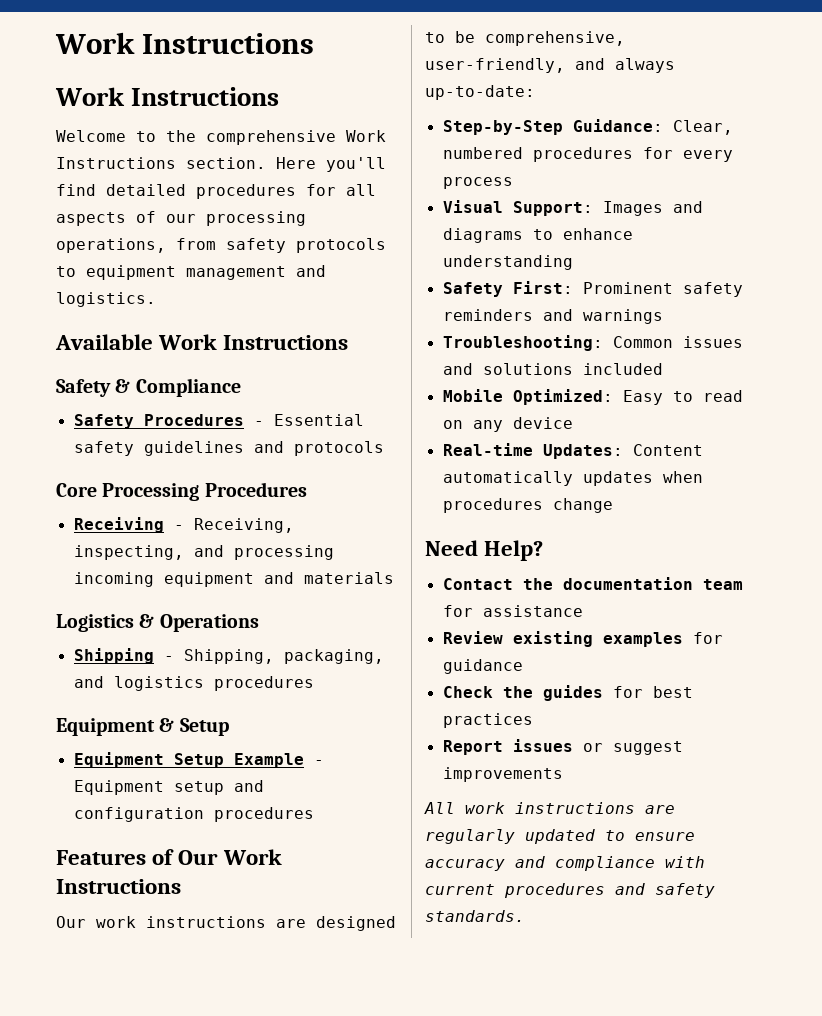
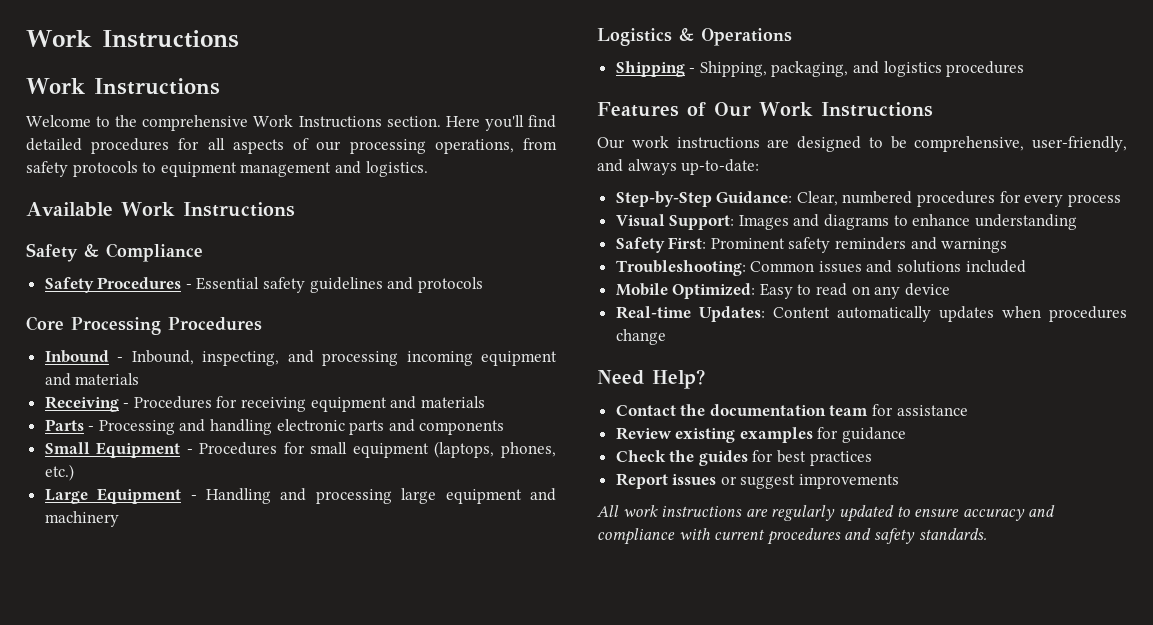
- Receiving - Receiving, inspecting, and processing incoming equipment and materials
+ Inbound - Inbound, inspecting, and processing incoming equipment and materials
+ Receiving - Procedures for receiving equipment and materials
+ Parts - Processing and handling electronic parts and components
+ Small Equipment - Procedures for small equipment (laptops, phones, etc.)
+ Large Equipment - Handling and processing large equipment and machinery
- Equipment & Setup
- Equipment Setup Example - Equipment setup and configuration procedures

